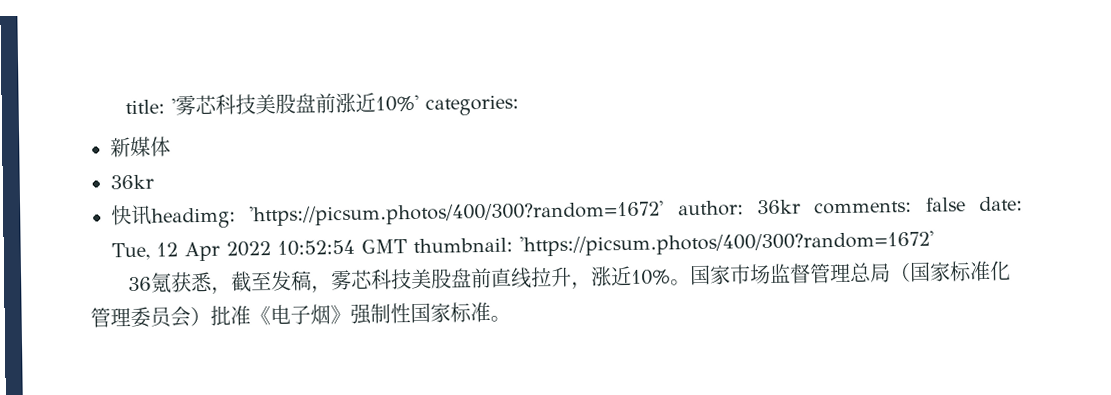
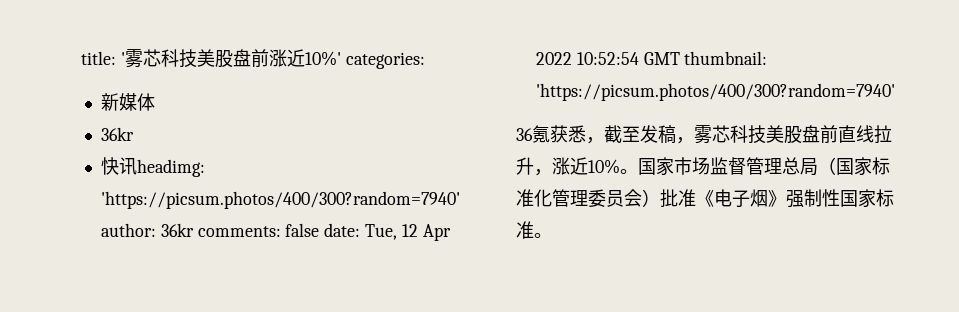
- 快讯headimg: 'https://picsum.photos/400/300?random=1672' author: 36kr comments: false date: Tue, 12 Apr 2022 10:52:54 GMT thumbnail: 'https://picsum.photos/400/300?random=1672'
+ 快讯headimg: 'https://picsum.photos/400/300?random=7940' author: 36kr comments: false date: Tue, 12 Apr 2022 10:52:54 GMT thumbnail: 'https://picsum.photos/400/300?random=7940'

